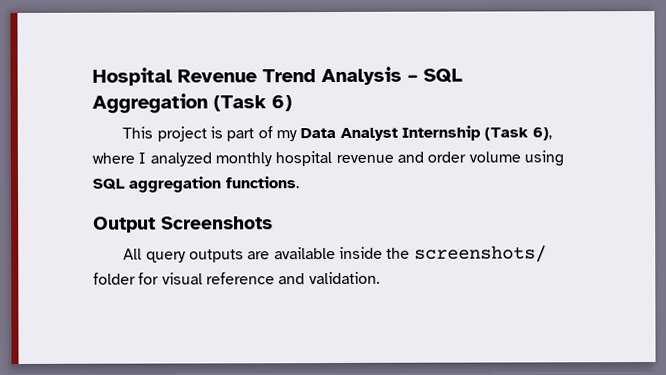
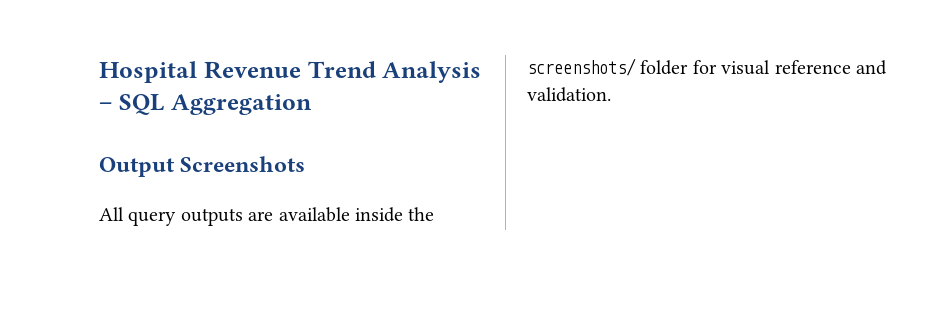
- Hospital Revenue Trend Analysis – SQL Aggregation (Task 6)
- This project is part of my Data Analyst Internship (Task 6), where I analyzed monthly hospital revenue and order volume using SQL aggregation functions.
+ Hospital Revenue Trend Analysis – SQL Aggregation

